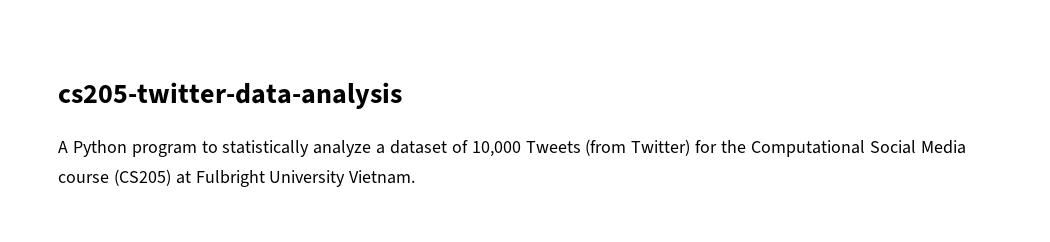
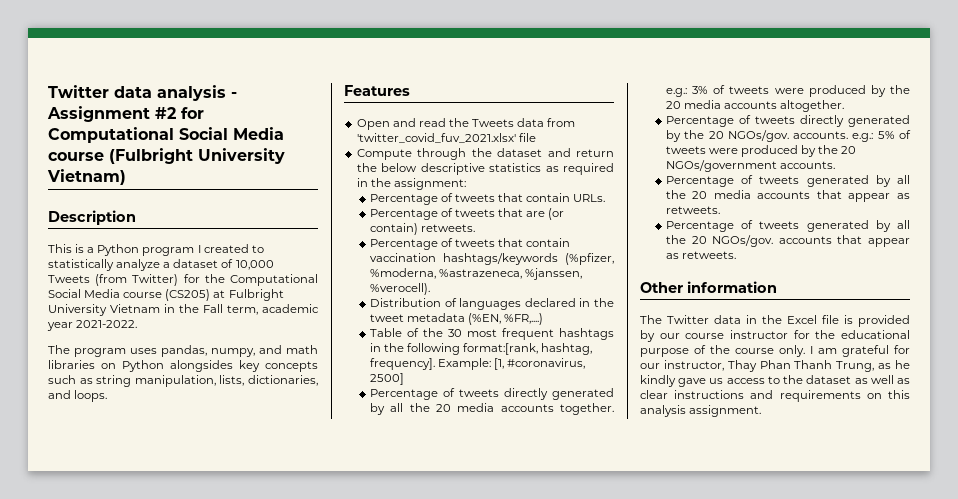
- cs205-twitter-data-analysis
- A Python program to statistically analyze a dataset of 10,000 Tweets (from Twitter) for the Computational Social Media course (CS205) at Fulbright University Vietnam.
+ Twitter data analysis - Assignment #2 for Computational Social Media course (Fulbright University Vietnam)
+ Description
+ This is a Python program I created to statistically analyze a dataset of 10,000 Tweets (from Twitter) for the Computational Social Media course (CS205) at Fulbright University Vietnam in the Fall term, academic year 2021-2022.
+ The program uses pandas, numpy, and math libraries on Python alongsides key concepts such as string manipulation, lists, dictionaries, and loops.
+ Features
+ Open and read the Tweets data from 'twitter_covid_fuv_2021.xlsx' file
+ Compute through the dataset and return the below descriptive statistics as required in the assignment:
+ Percentage of tweets that contain URLs.
+ Percentage of tweets that are (or contain) retweets.
+ Percentage of tweets that contain vaccination hashtags/keywords (%pfizer, %moderna, %astrazeneca, %janssen, %verocell).
+ Distribution of languages declared in the tweet metadata (%EN, %FR,....)
+ Table of the 30 most frequent hashtags in the following format:[rank, hashtag, frequency]. Example: [1, #coronavirus, 2500]
+ Percentage of tweets directly generated by all the 20 media accounts together. e.g.: 3% of tweets were produced by the 20 media accounts altogether.
+ Percentage of tweets directly generated by the 20 NGOs/gov. accounts. e.g.: 5% of tweets were produced by the 20 NGOs/government accounts.
+ Percentage of tweets generated by all the 20 media accounts that appear as retweets.
+ Percentage of tweets generated by all the 20 NGOs/gov. accounts that appear as retweets.
+ Other information
+ The Twitter data in the Excel file is provided by our course instructor for the educational purpose of the course only. I am grateful for our instructor, Thay Phan Thanh Trung, as he kindly gave us access to the dataset as well as clear instructions and requirements on this analysis assignment.

